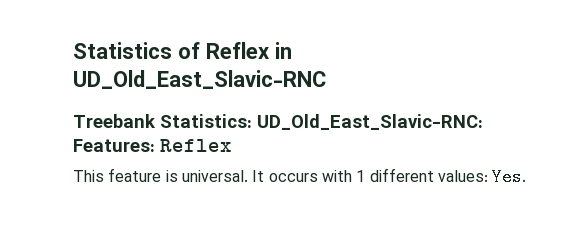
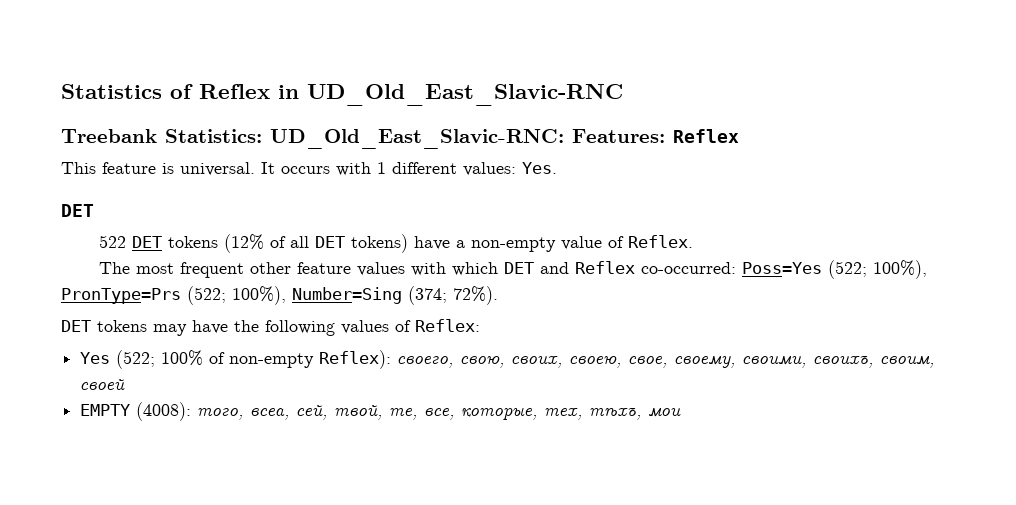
  It occurs with 1 different values: Yes.
+ DET
+ 522 DET tokens (12% of all DET tokens) have a non-empty value of Reflex.
+ The most frequent other feature values with which DET and Reflex co-occurred: Poss=Yes (522; 100%), PronType=Prs (522; 100%), Number=Sing (374; 72%).
+ DET tokens may have the following values of Reflex:
+ Yes (522; 100% of non-empty Reflex): своего, свою, своих, своею, свое, своему, своими, своихъ, своим, своей
+ EMPTY (4008): того, всеа, сей, твой, те, все, которые, тех, тѣхъ, мои

